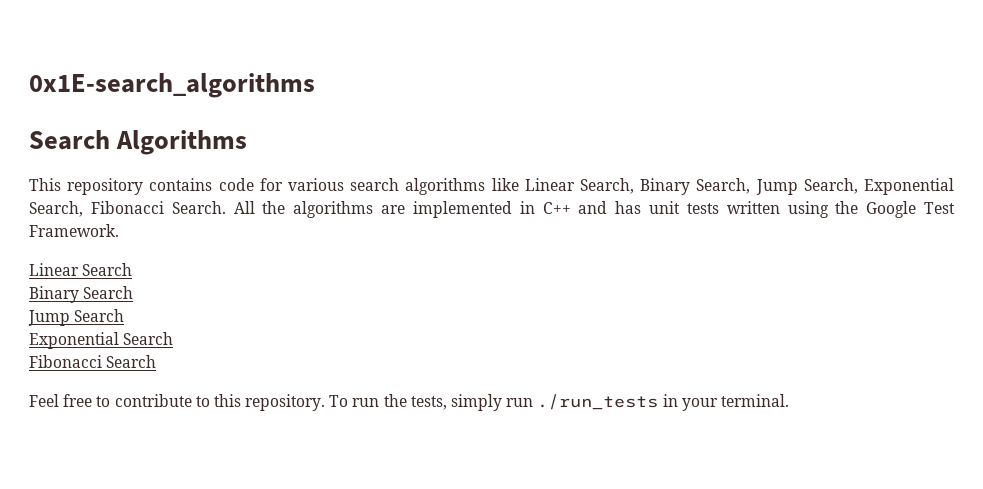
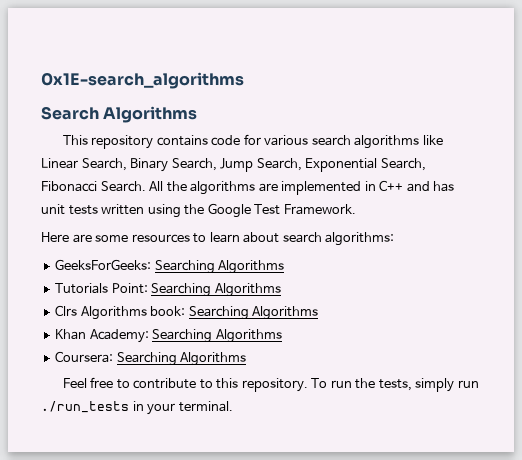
- Linear Search
- Binary Search
- Jump Search
- Exponential Search
- Fibonacci Search
+ Here are some resources to learn about search algorithms:
+ GeeksForGeeks: Searching Algorithms
+ Tutorials Point: Searching Algorithms
+ Clrs Algorithms book: Searching Algorithms
+ Khan Academy: Searching Algorithms
+ Coursera: Searching Algorithms

